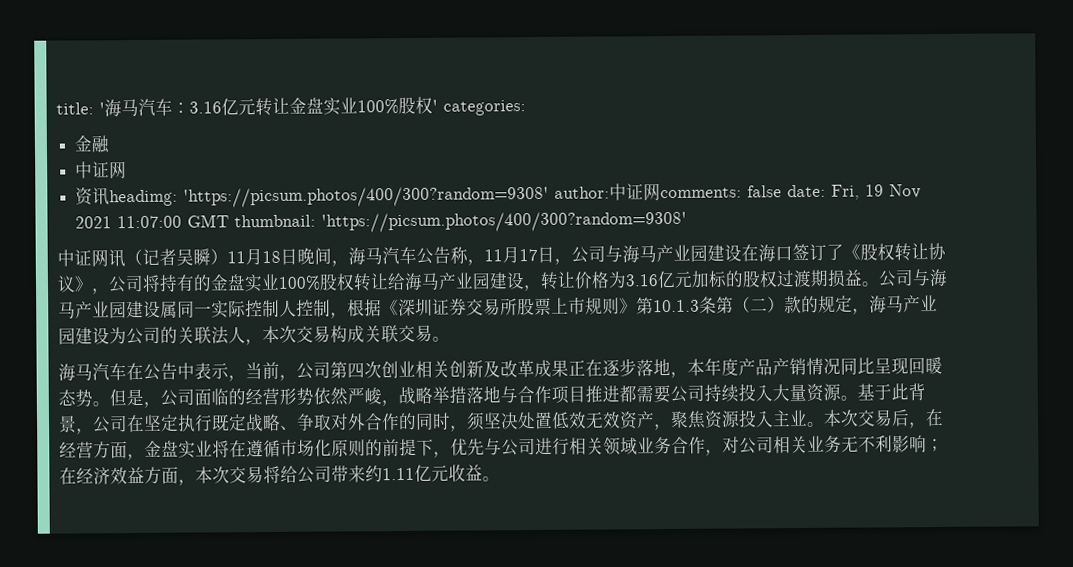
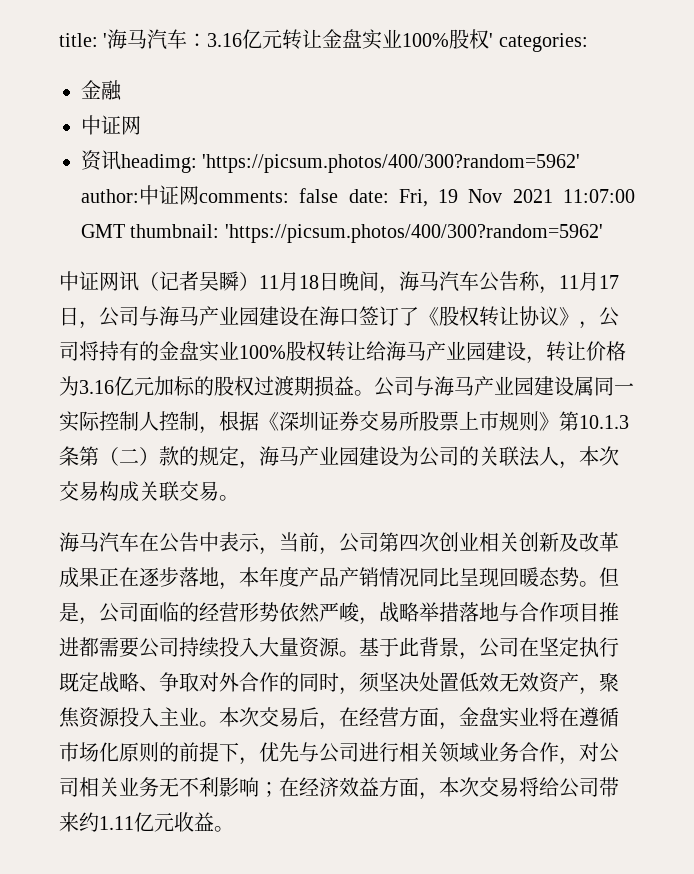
- 资讯headimg: 'https://picsum.photos/400/300?random=9308' author:中证网comments: false date: Fri, 19 Nov 2021 11:07:00 GMT thumbnail: 'https://picsum.photos/400/300?random=9308'
+ 资讯headimg: 'https://picsum.photos/400/300?random=5962' author:中证网comments: false date: Fri, 19 Nov 2021 11:07:00 GMT thumbnail: 'https://picsum.photos/400/300?random=5962'

